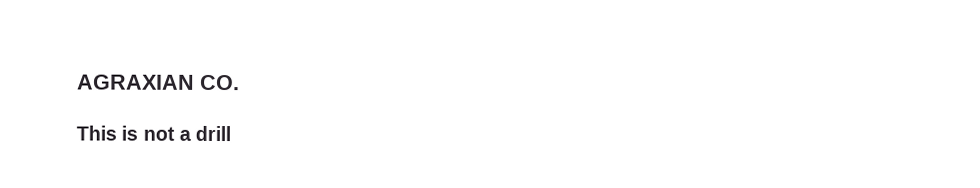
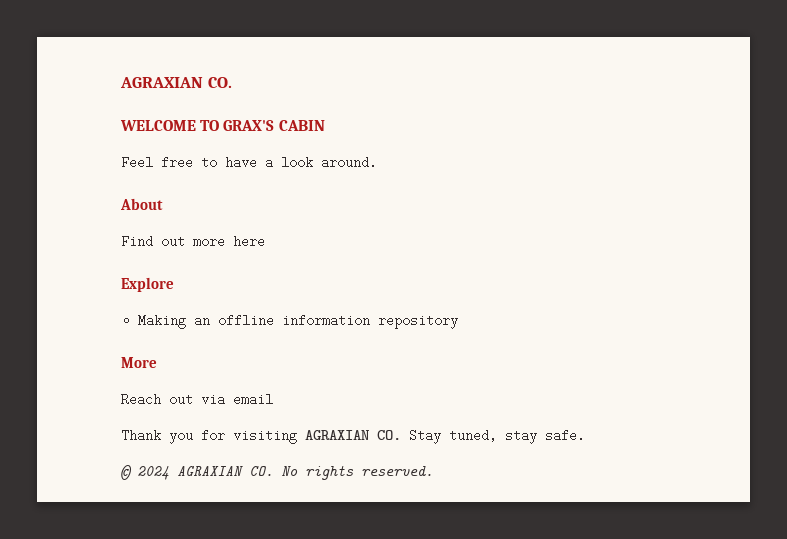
- This is not a drill
+ WELCOME TO GRAX'S CABIN
+ Feel free to have a look around.
+ About
+ Find out more here
+ Explore
+ Making an offline information repository
+ More
+ Reach out via email
+ Thank you for visiting AGRAXIAN CO. Stay tuned, stay safe.
+ © 2024 AGRAXIAN CO. No rights reserved.

